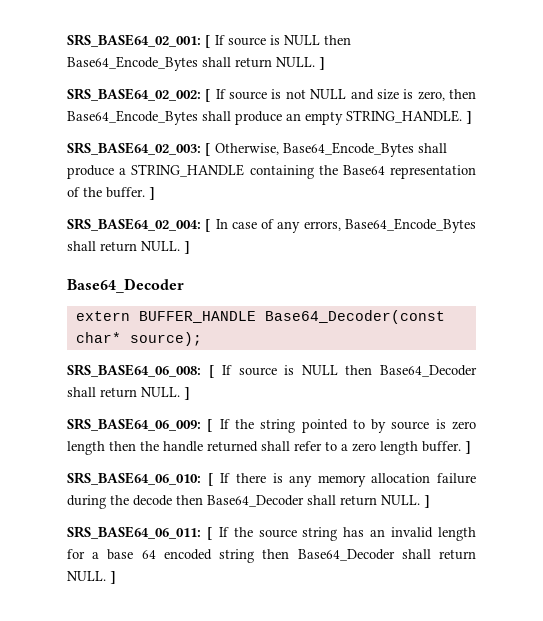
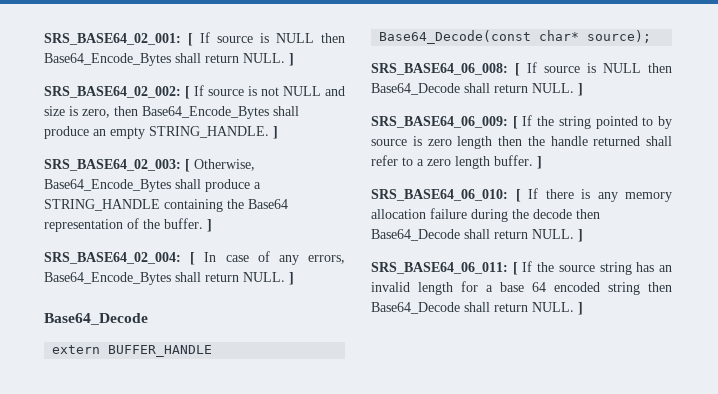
  SRS_BASE64_02_004: [ In case of any errors, Base64_Encode_Bytes shall return NULL. ]
- Base64_Decoder
+ Base64_Decode
- extern BUFFER_HANDLE Base64_Decoder(const char* source);
+ extern BUFFER_HANDLE Base64_Decode(const char* source);
- SRS_BASE64_06_008: [ If source is NULL then Base64_Decoder shall return NULL. ]
+ SRS_BASE64_06_008: [ If source is NULL then Base64_Decode shall return NULL. ]
- SRS_BASE64_06_010: [ If there is any memory allocation failure during the decode then Base64_Decoder shall return NULL. ]
+ SRS_BASE64_06_010: [ If there is any memory allocation failure during the decode then Base64_Decode shall return NULL. ]
- SRS_BASE64_06_011: [ If the source string has an invalid length for a base 64 encoded string then Base64_Decoder shall return NULL. ]
+ SRS_BASE64_06_011: [ If the source string has an invalid length for a base 64 encoded string then Base64_Decode shall return NULL. ]

